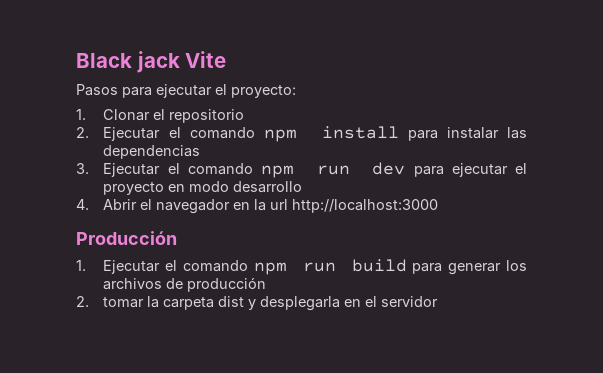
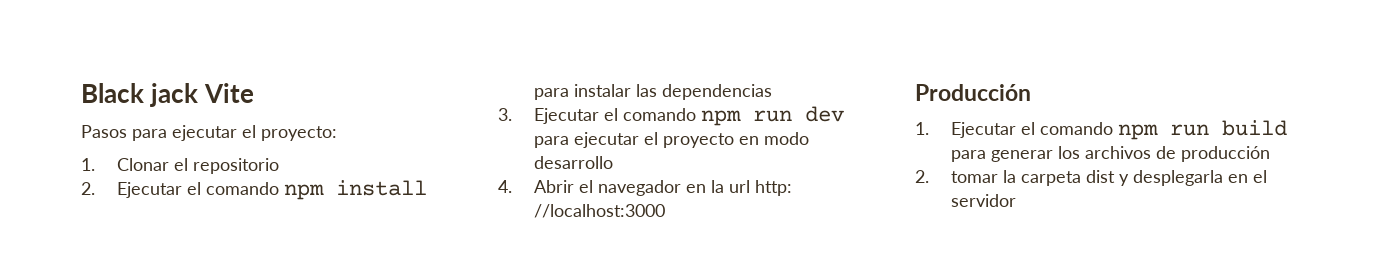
- 4. Abrir el navegador en la url http://localhost:3000
+ 4. Abrir el navegador en la url http: //localhost:3000

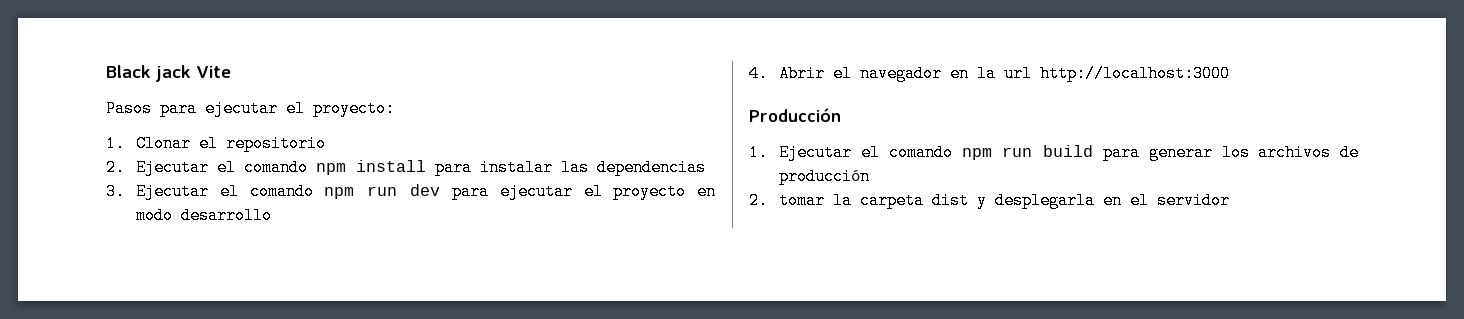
- 4. Abrir el navegador en la url http: //localhost:3000
+ 4. Abrir el navegador en la url http://localhost:3000

